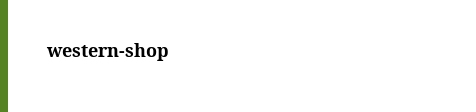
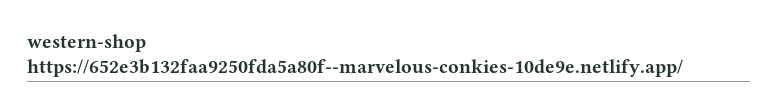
- western-shop
+ western-shop https://652e3b132faa9250fda5a80f--marvelous-conkies-10de9e.netlify.app/

